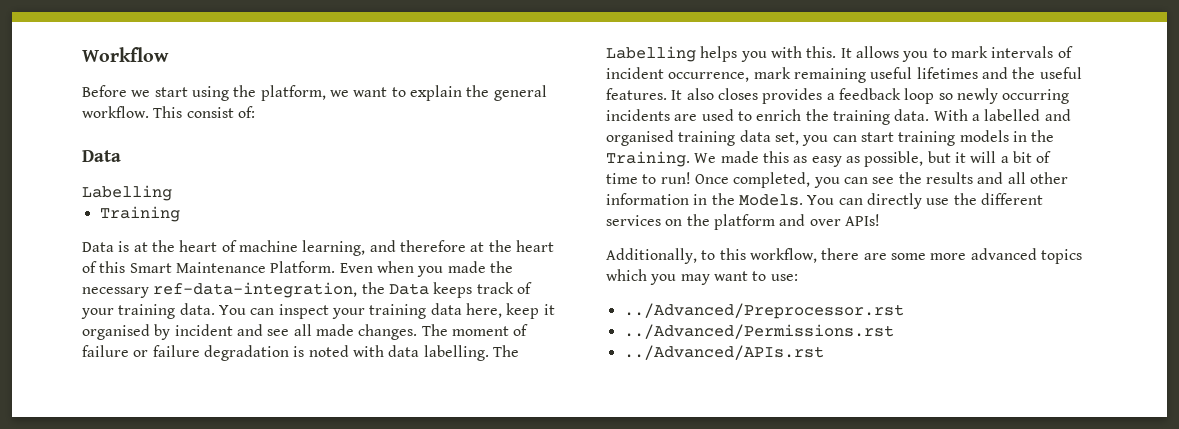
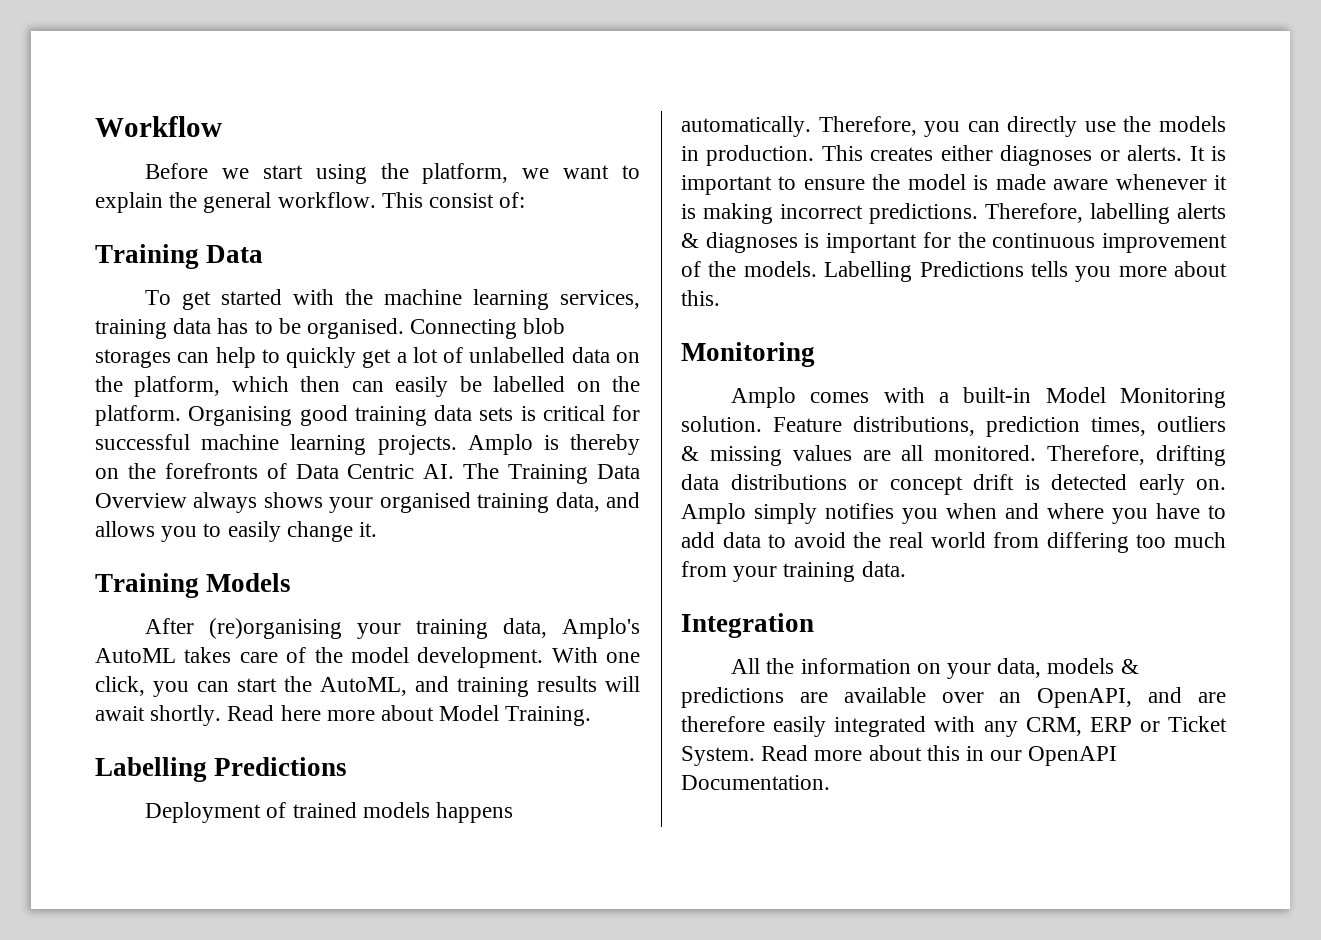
  This consist of:
- Data
- Labelling
- Training
- Data is at the heart of machine learning, and therefore at the heart of this Smart Maintenance Platform. Even when you made the necessary ref-data-integration, the Data keeps track of your training data. You can inspect your training data here, keep it organised by incident and see all made changes. The moment of failure or failure degradation is noted with data labelling. The Labelling helps you with this. It allows you to mark intervals of incident occurrence, mark remaining useful lifetimes and the useful features. It also closes provides a feedback loop so newly occurring incidents are used to enrich the training data. With a labelled and organised training data set, you can start training models in the Training. We made this as easy as possible, but it will a bit of time to run! Once completed, you can see the results and all other information in the Models. You can directly use the different services on the platform and over APIs!
- Additionally, to this workflow, there are some more advanced topics which you may want to use:
- ../Advanced/Preprocessor.rst
- ../Advanced/Permissions.rst
- ../Advanced/APIs.rst
+ Training Data
+ To get started with the machine learning services, training data has to be organised. Connecting blob storages can help to quickly get a lot of unlabelled data on the platform, which then can easily be labelled on the platform. Organising good training data sets is critical for successful machine learning projects. Amplo is thereby on the forefronts of Data Centric AI. The Training Data Overview always shows your organised training data, and allows you to easily change it.
+ Training Models
+ After (re)organising your training data, Amplo's AutoML takes care of the model development. With one click, you can start the AutoML, and training results will await shortly. Read here more about Model Training.
+ Labelling Predictions
+ Deployment of trained models happens automatically. Therefore, you can directly use the models in production. This creates either diagnoses or alerts. It is important to ensure the model is made aware whenever it is making incorrect predictions. Therefore, labelling alerts & diagnoses is important for the continuous improvement of the models. Labelling Predictions tells you more about this.
+ Monitoring
+ Amplo comes with a built-in Model Monitoring solution. Feature distributions, prediction times, outliers & missing values are all monitored. Therefore, drifting data distributions or concept drift is detected early on. Amplo simply notifies you when and where you have to add data to avoid the real world from differing too much from your training data.
+ Integration
+ All the information on your data, models & predictions are available over an OpenAPI, and are therefore easily integrated with any CRM, ERP or Ticket System. Read more about this in our OpenAPI Documentation.

